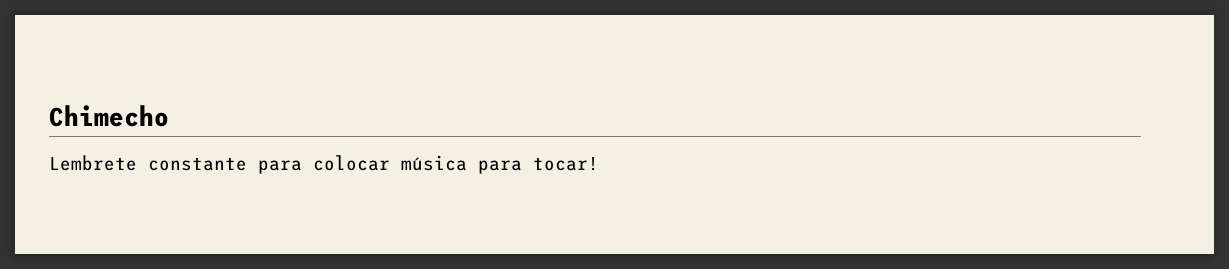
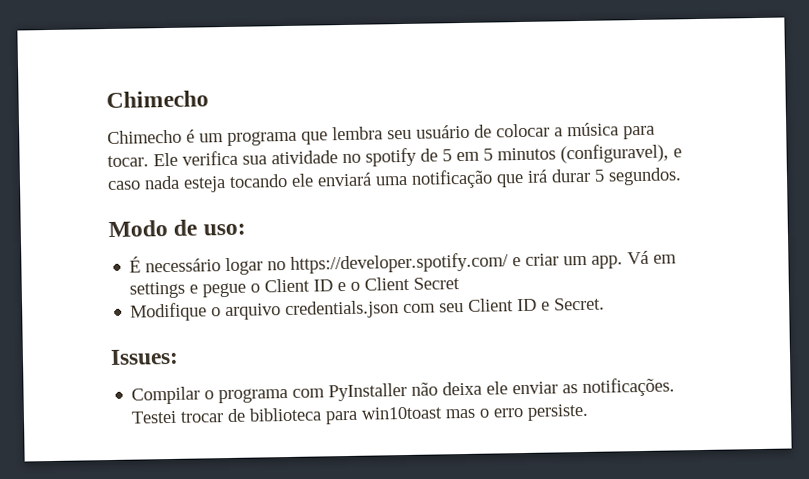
- Lembrete constante para colocar música para tocar!
+ Chimecho é um programa que lembra seu usuário de colocar a música para tocar. Ele verifica sua atividade no spotify de 5 em 5 minutos (configuravel), e caso nada esteja tocando ele enviará uma notificação que irá durar 5 segundos.
+ Modo de uso:
+ É necessário logar no https://developer.spotify.com/ e criar um app. Vá em settings e pegue o Client ID e o Client Secret
+ Modifique o arquivo credentials.json com seu Client ID e Secret.
+ Issues:
+ Compilar o programa com PyInstaller não deixa ele enviar as notificações. Testei trocar de biblioteca para win10toast mas o erro persiste.

